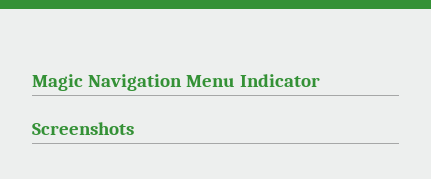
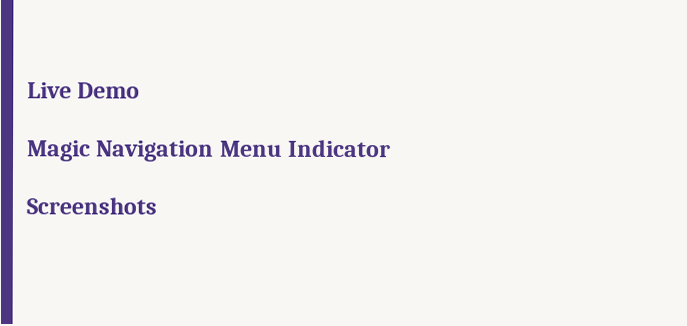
+ Live Demo

